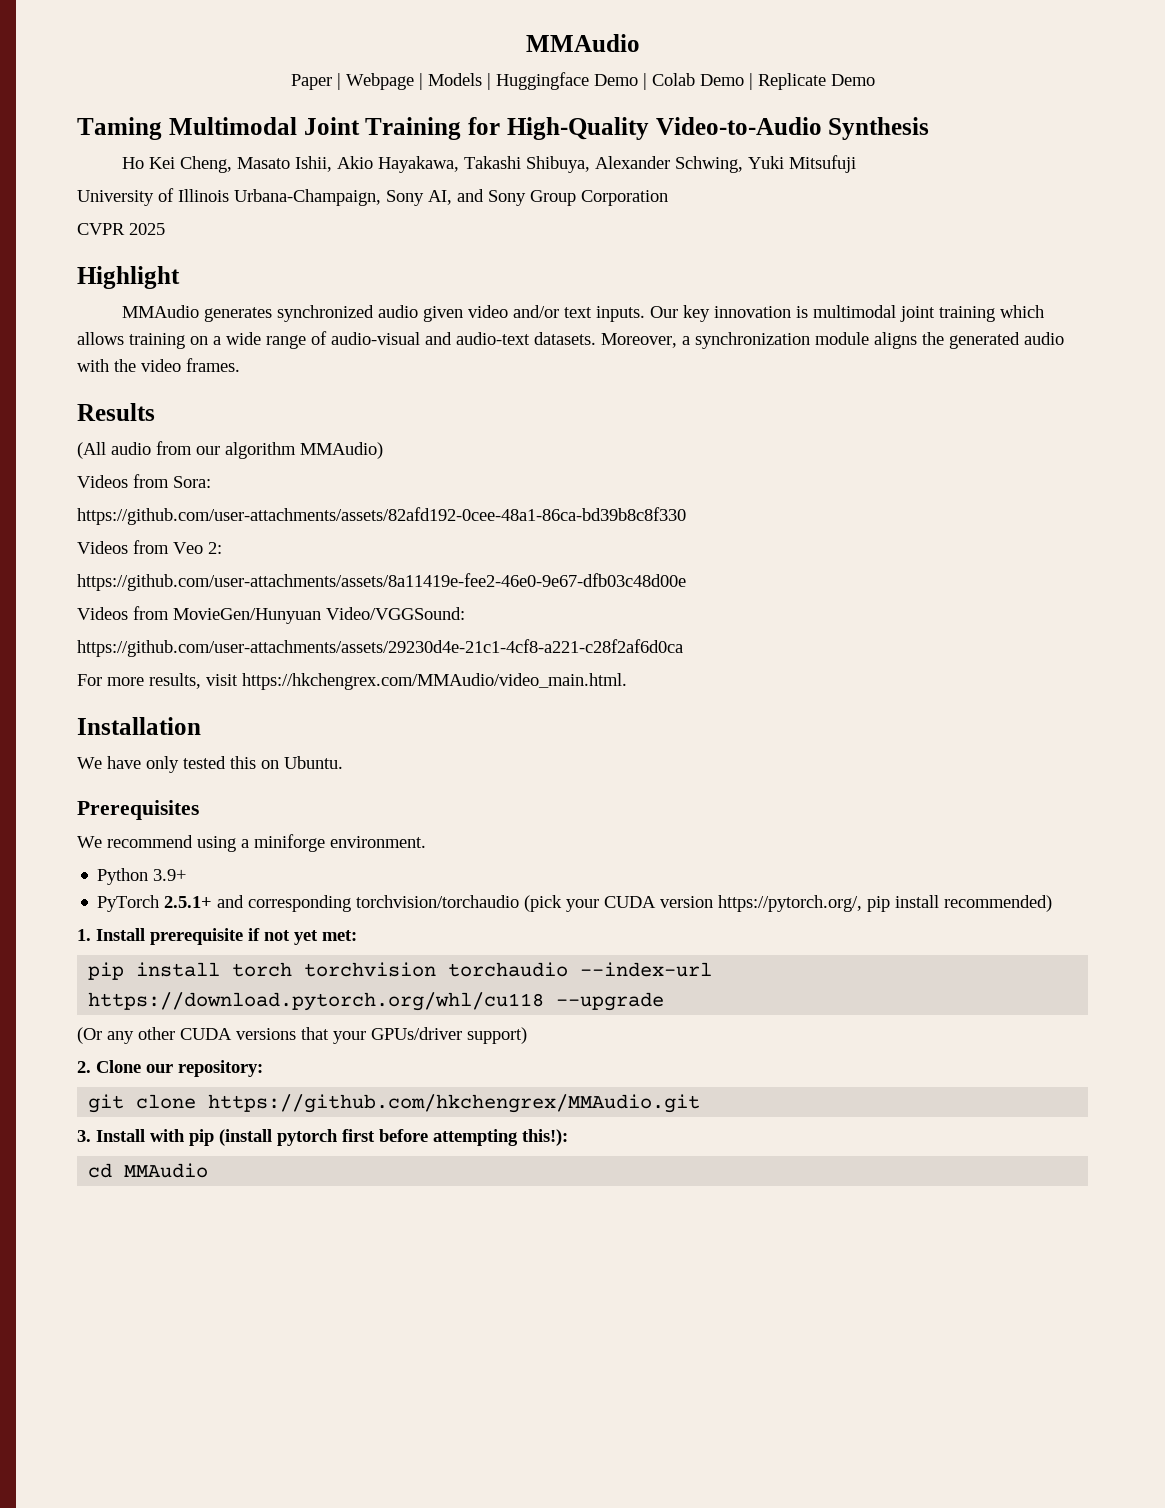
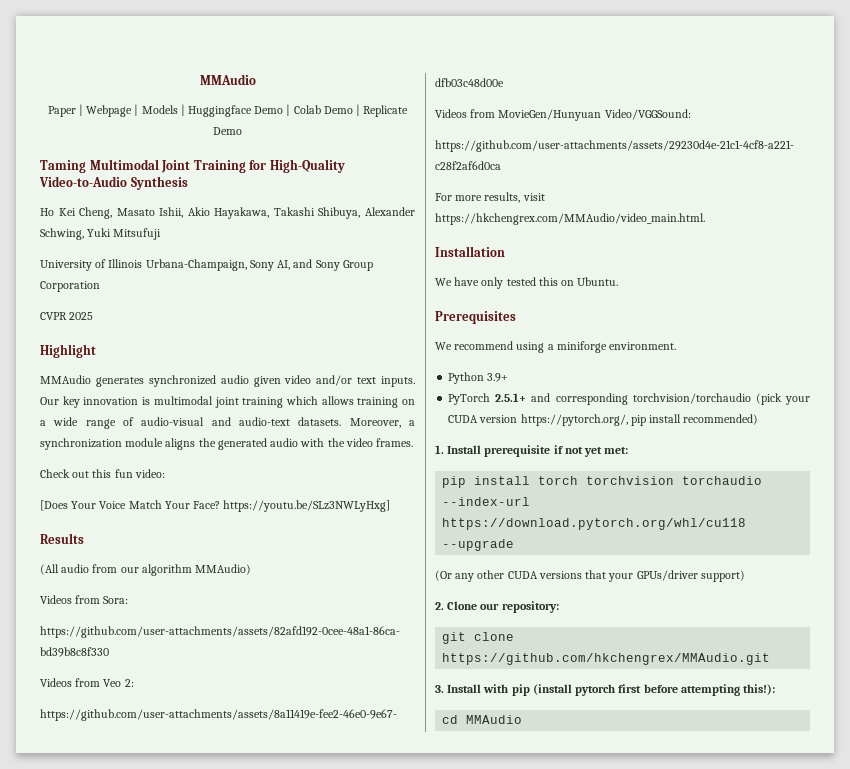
+ Check out this fun video:
+ [Does Your Voice Match Your Face? https://youtu.be/SLz3NWLyHxg]

